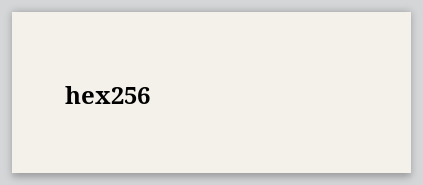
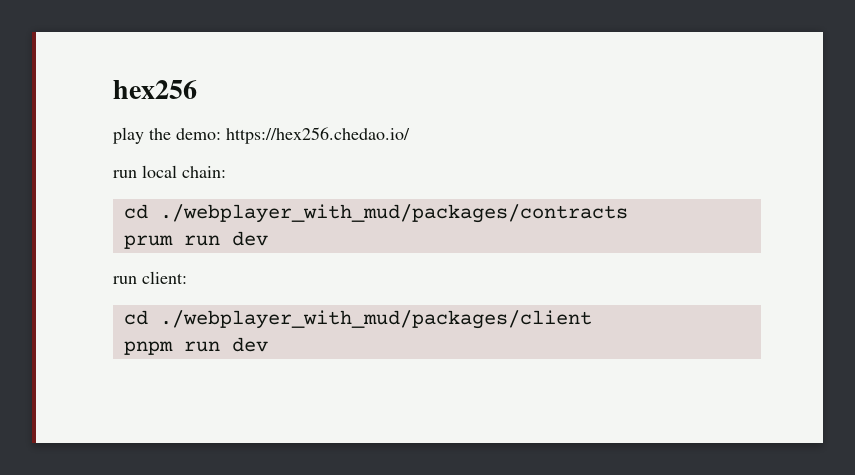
+ play the demo: https://hex256.chedao.io/
+ run local chain:
+ cd ./webplayer_with_mud/packages/contracts
+ prum run dev
+ run client:
+ cd ./webplayer_with_mud/packages/client
+ pnpm run dev

